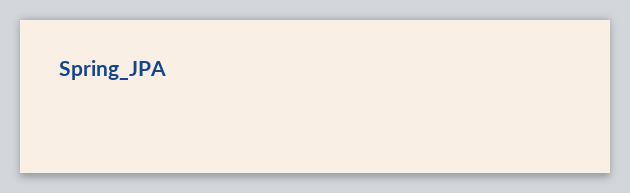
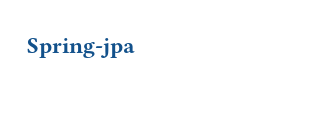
- Spring_JPA
+ Spring-jpa

